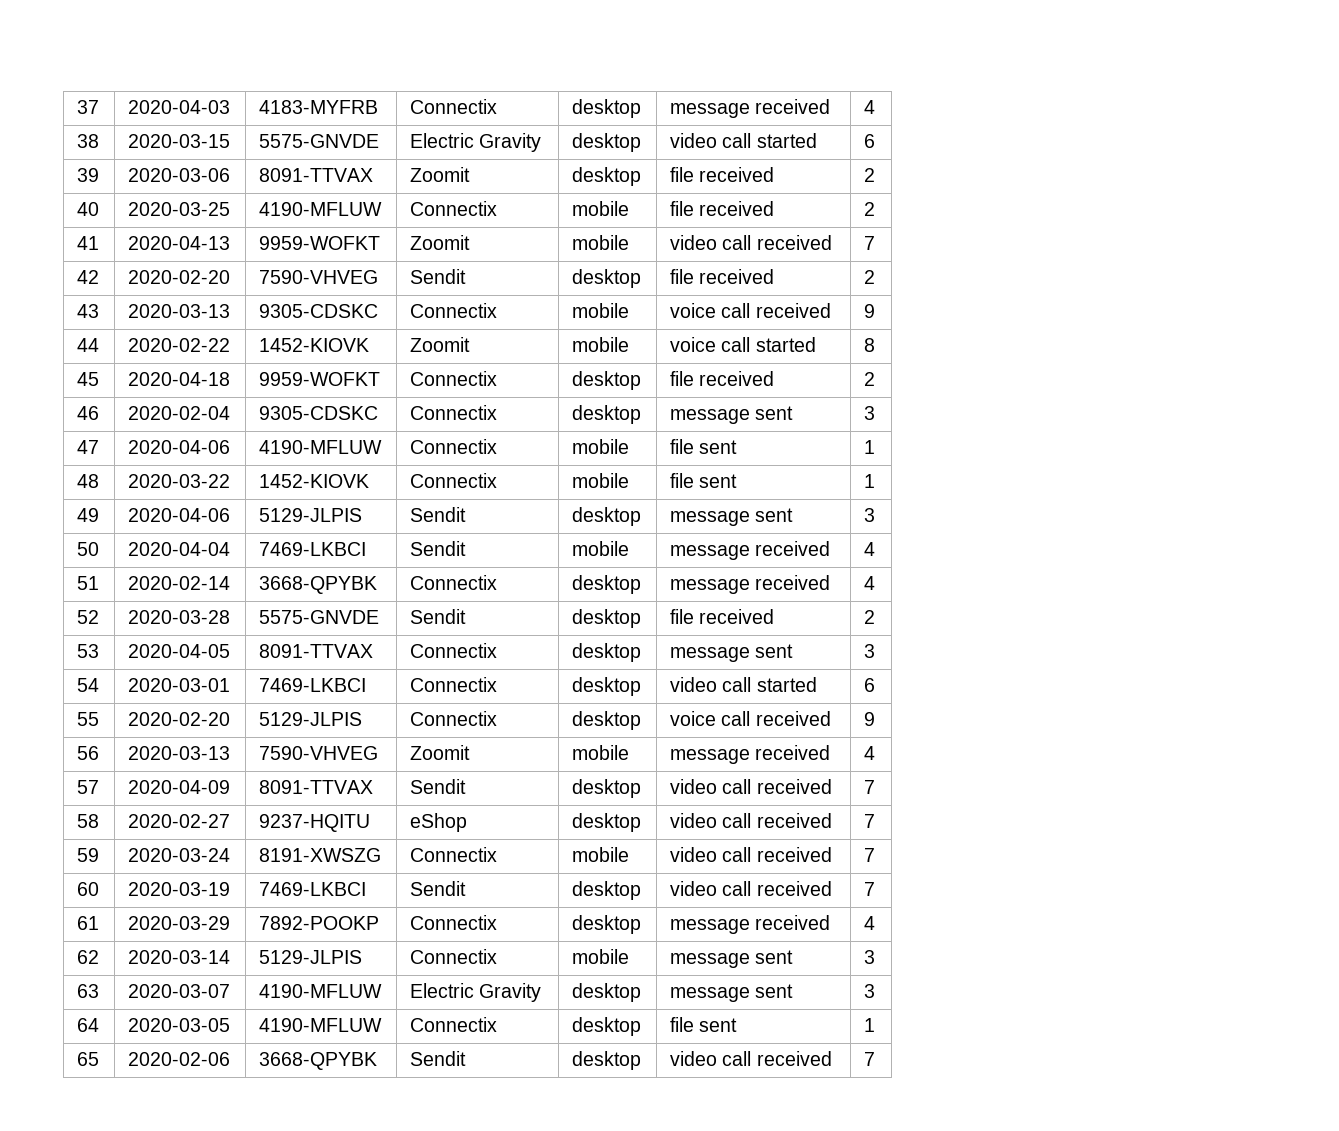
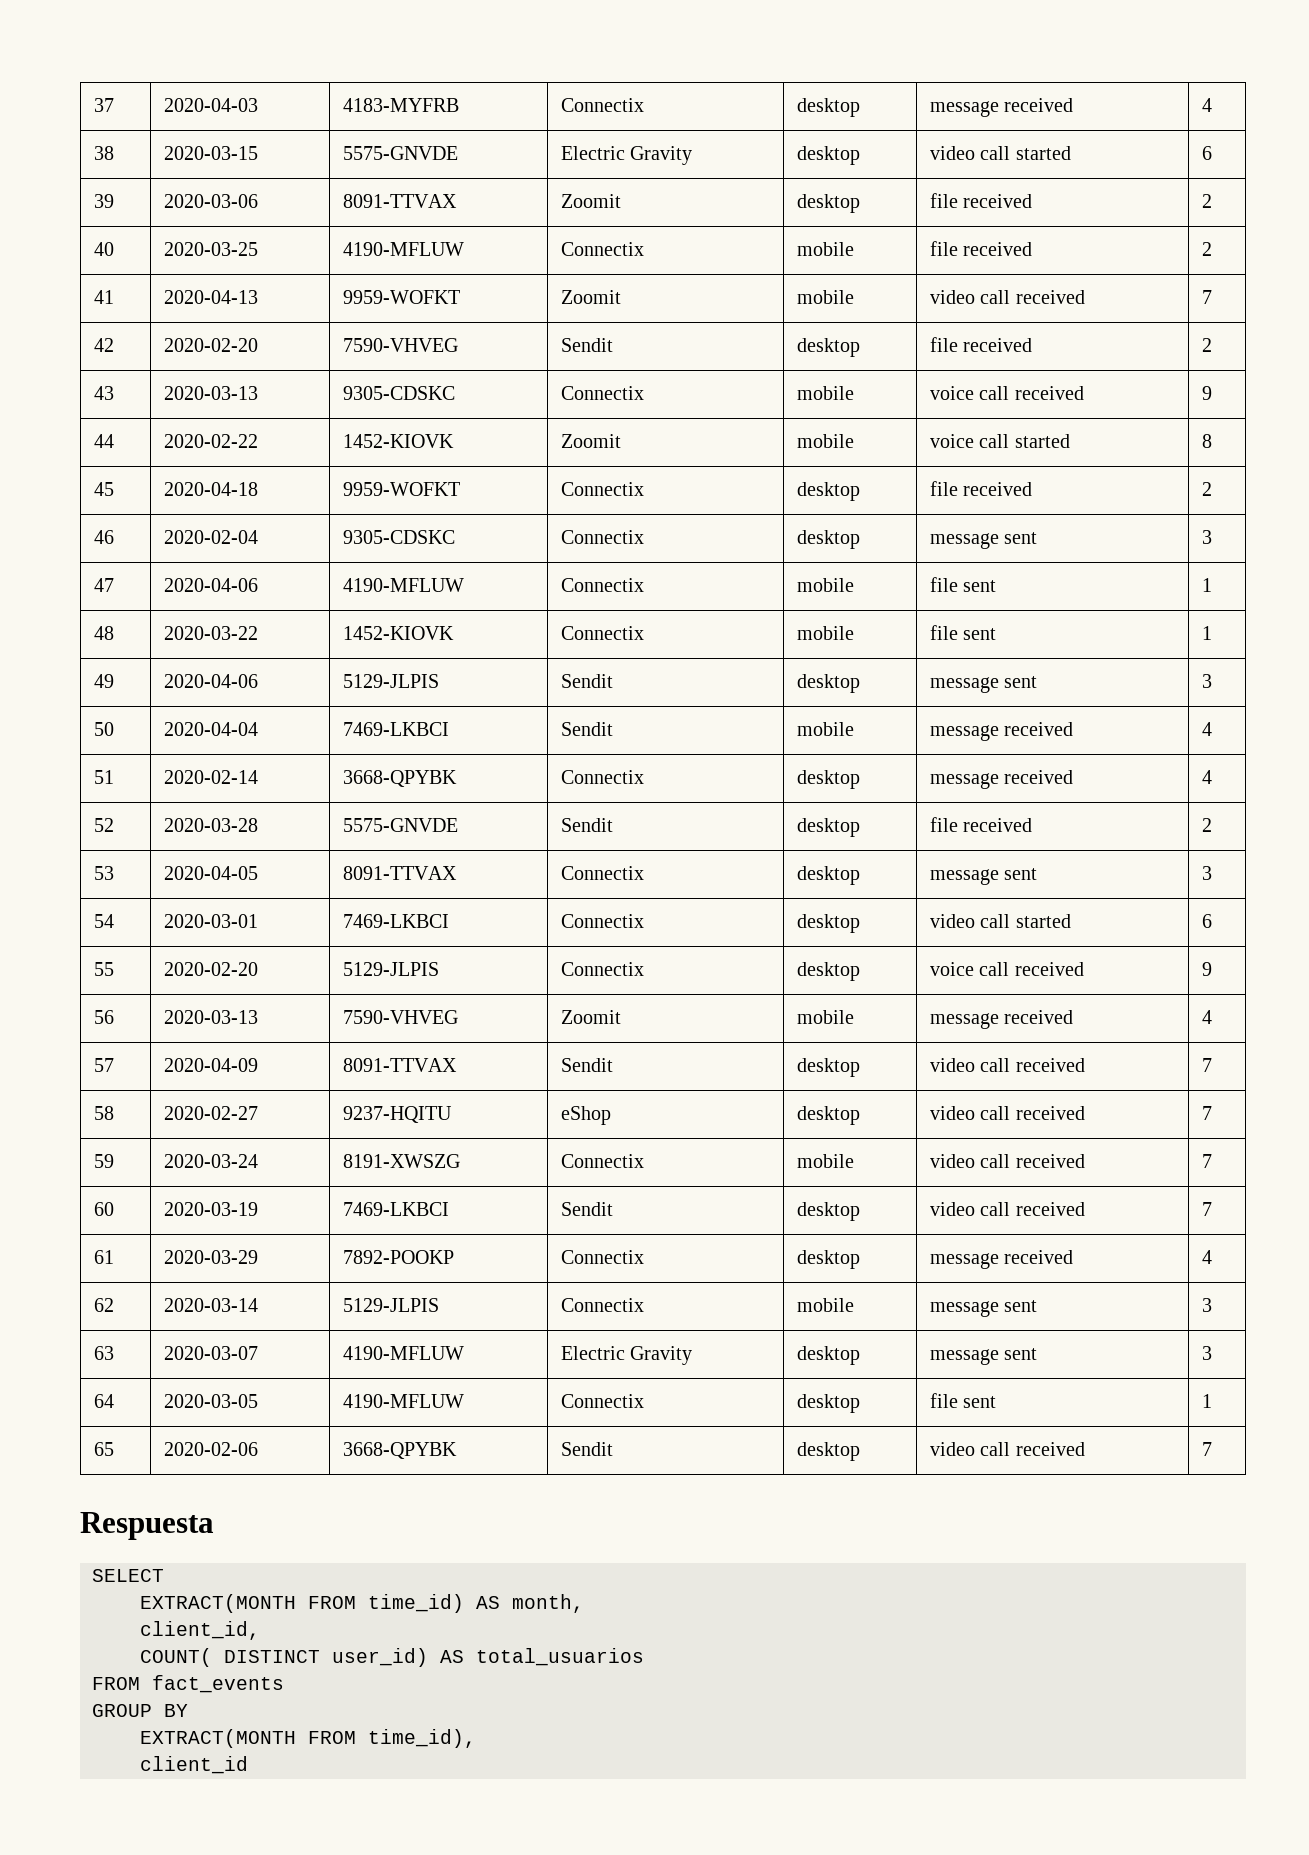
+ Respuesta
+ SELECT
+ EXTRACT(MONTH FROM time_id) AS month,
+ client_id,
+ COUNT( DISTINCT user_id) AS total_usuarios
+ FROM fact_events
+ GROUP BY
+ EXTRACT(MONTH FROM time_id),
+ client_id

